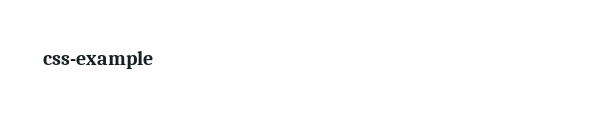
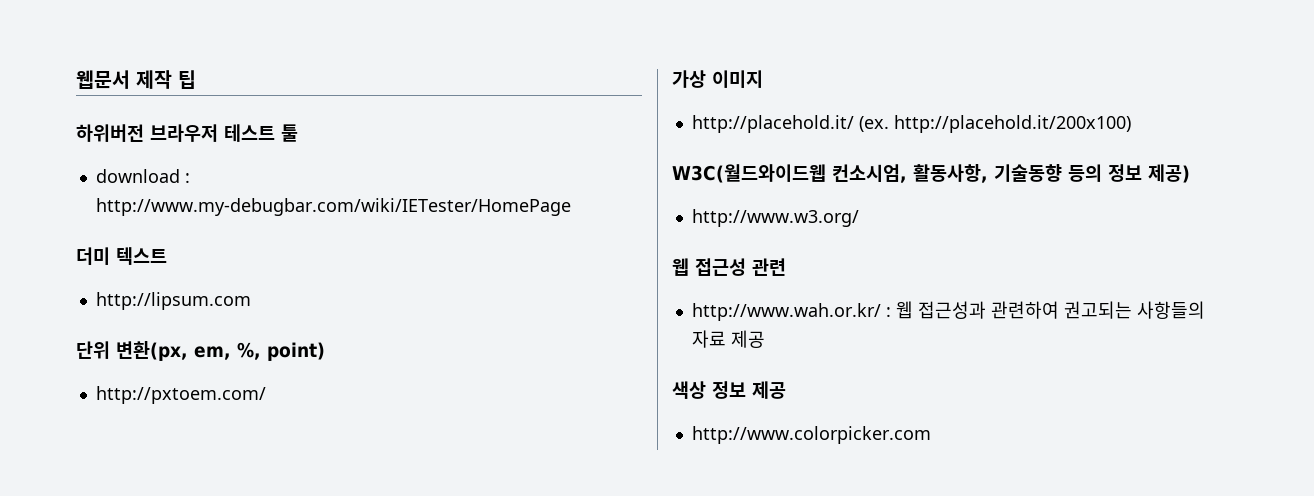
- css-example
+ 웹문서 제작 팁
+ 하위버전 브라우저 테스트 툴
+ download : http://www.my-debugbar.com/wiki/IETester/HomePage
+ 더미 텍스트
+ http://lipsum.com
+ 단위 변환(px, em, %, point)
+ http://pxtoem.com/
+ 가상 이미지
+ http://placehold.it/ (ex. http://placehold.it/200x100)
+ W3C(월드와이드웹 컨소시엄, 활동사항, 기술동향 등의 정보 제공)
+ http://www.w3.org/
+ 웹 접근성 관련
+ http://www.wah.or.kr/ : 웹 접근성과 관련하여 권고되는 사항들의 자료 제공
+ 색상 정보 제공
+ http://www.colorpicker.com

